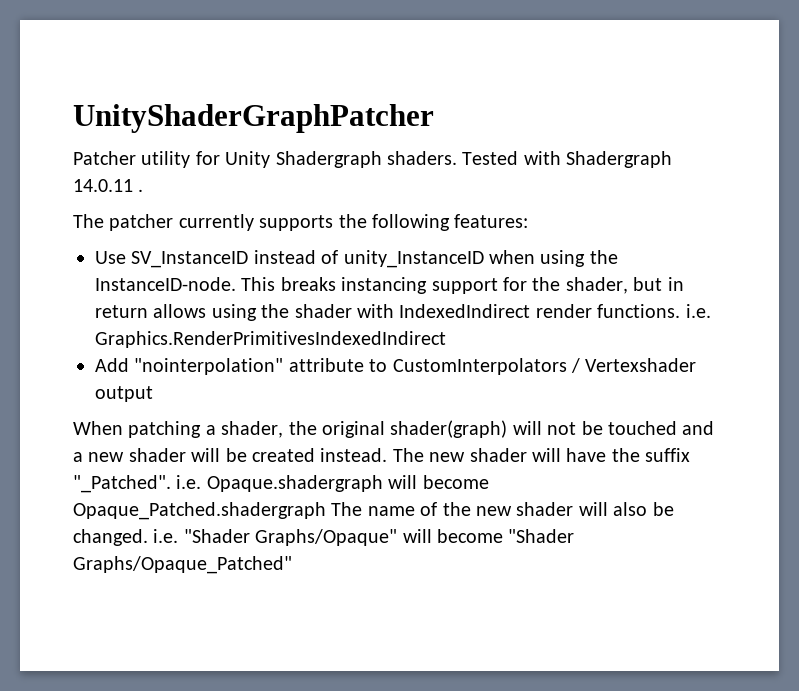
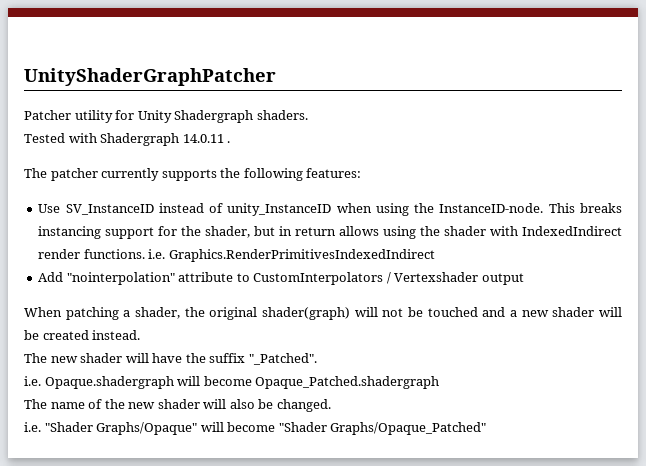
- Patcher utility for Unity Shadergraph shaders. Tested with Shadergraph 14.0.11 .
+ Patcher utility for Unity Shadergraph shaders.
+ Tested with Shadergraph 14.0.11 .
- When patching a shader, the original shader(graph) will not be touched and a new shader will be created instead. The new shader will have the suffix "_Patched". i.e. Opaque.shadergraph will become Opaque_Patched.shadergraph The name of the new shader will also be changed. i.e. "Shader Graphs/Opaque" will become "Shader Graphs/Opaque_Patched"
+ When patching a shader, the original shader(graph) will not be touched and a new shader will be created instead.
+ The new shader will have the suffix "_Patched".
+ i.e. Opaque.shadergraph will become Opaque_Patched.shadergraph
+ The name of the new shader will also be changed.
+ i.e. "Shader Graphs/Opaque" will become "Shader Graphs/Opaque_Patched"

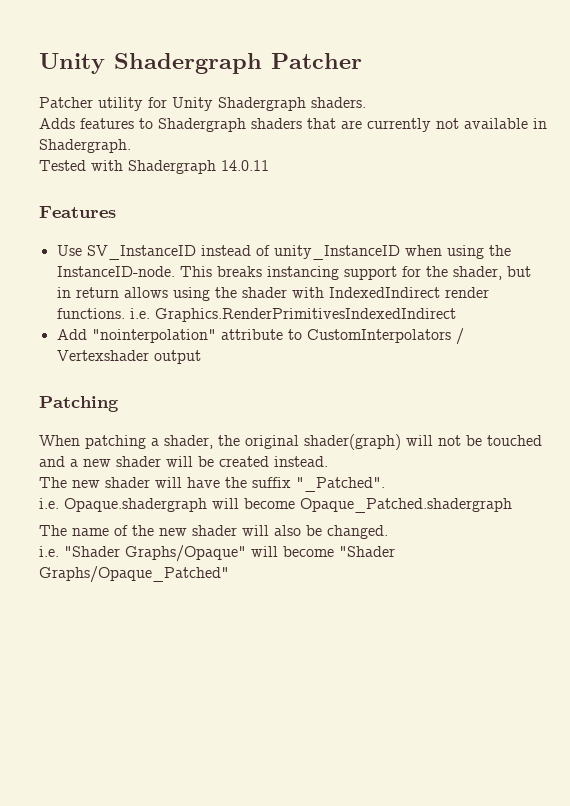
- UnityShaderGraphPatcher
+ Unity Shadergraph Patcher
- Tested with Shadergraph 14.0.11 .
- The patcher currently supports the following features:
+ Adds features to Shadergraph shaders that are currently not available in Shadergraph.
+ Tested with Shadergraph 14.0.11
+ Features
+ Patching

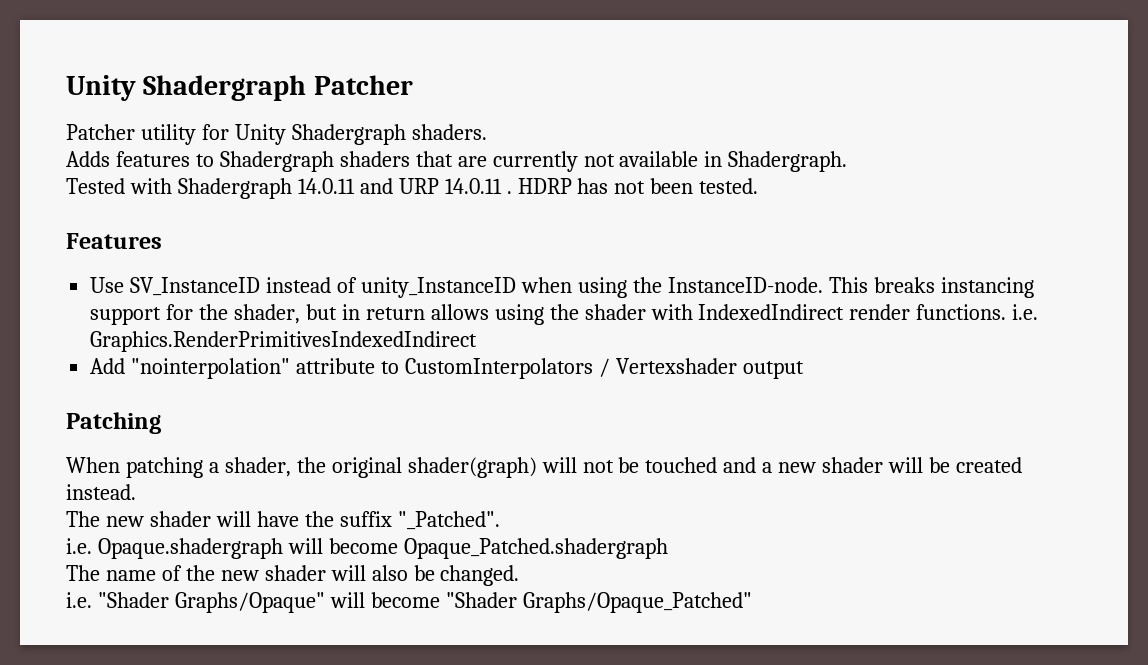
- Tested with Shadergraph 14.0.11
+ Tested with Shadergraph 14.0.11 and URP 14.0.11 . HDRP has not been tested.

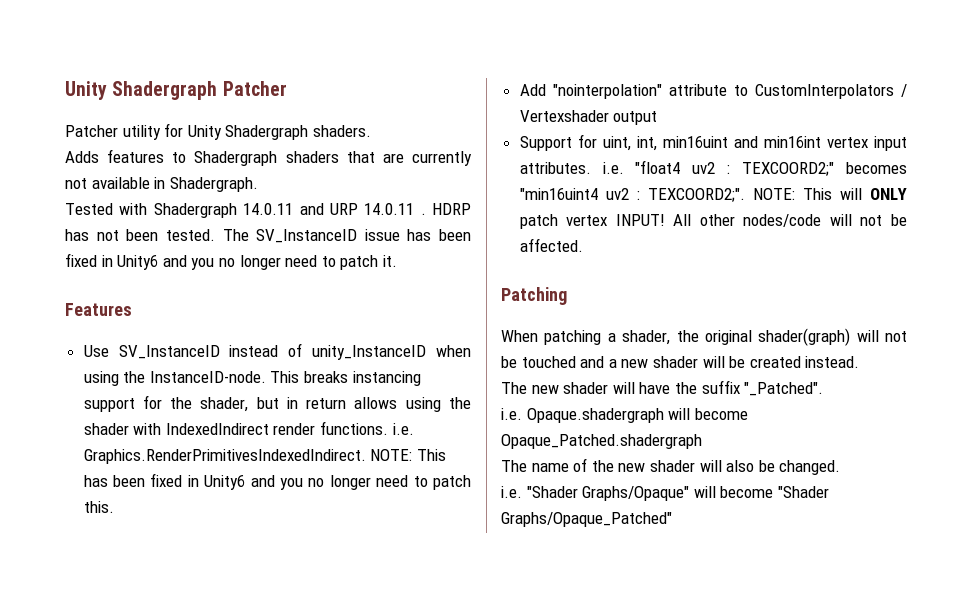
+ The SV_InstanceID issue has been fixed in Unity6 and you no longer need to patch it.
- This breaks instancing support for the shader, but in return allows using the shader with IndexedIndirect render functions. i.e. Graphics.RenderPrimitivesIndexedIndirect
+ This breaks instancing support for the shader, but in return allows using the shader with IndexedIndirect render functions. i.e. Graphics.RenderPrimitivesIndexedIndirect. NOTE: This has been fixed in Unity6 and you no longer need to patch this.
+ Support for uint, int, min16uint and min16int vertex input attributes. i.e. "float4 uv2 : TEXCOORD2;" becomes "min16uint4 uv2 : TEXCOORD2;". NOTE: This will ONLY patch vertex INPUT! All other nodes/code will not be affected.

